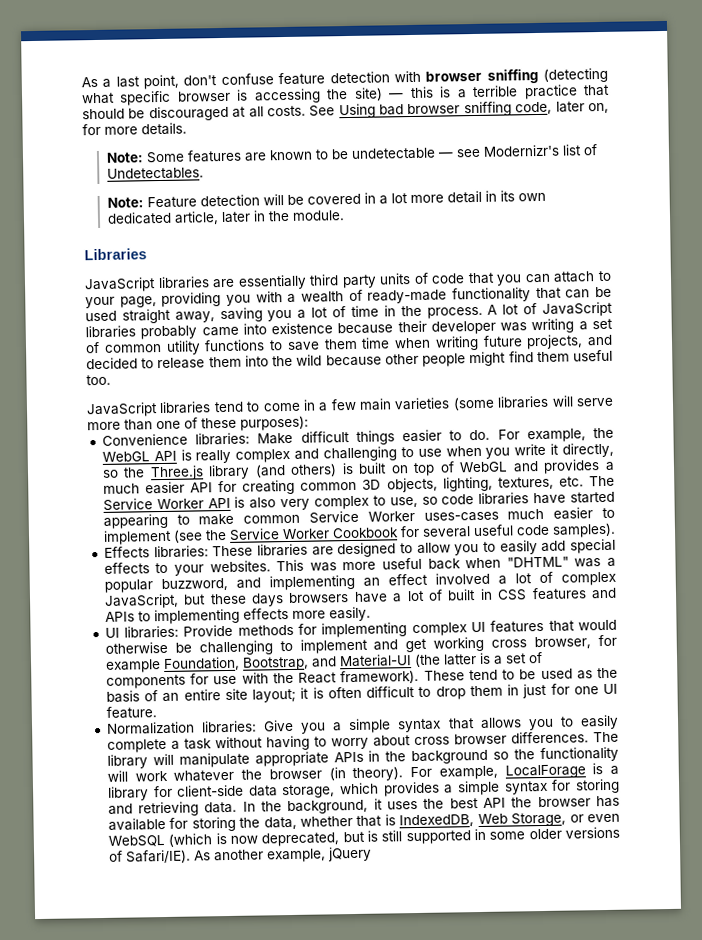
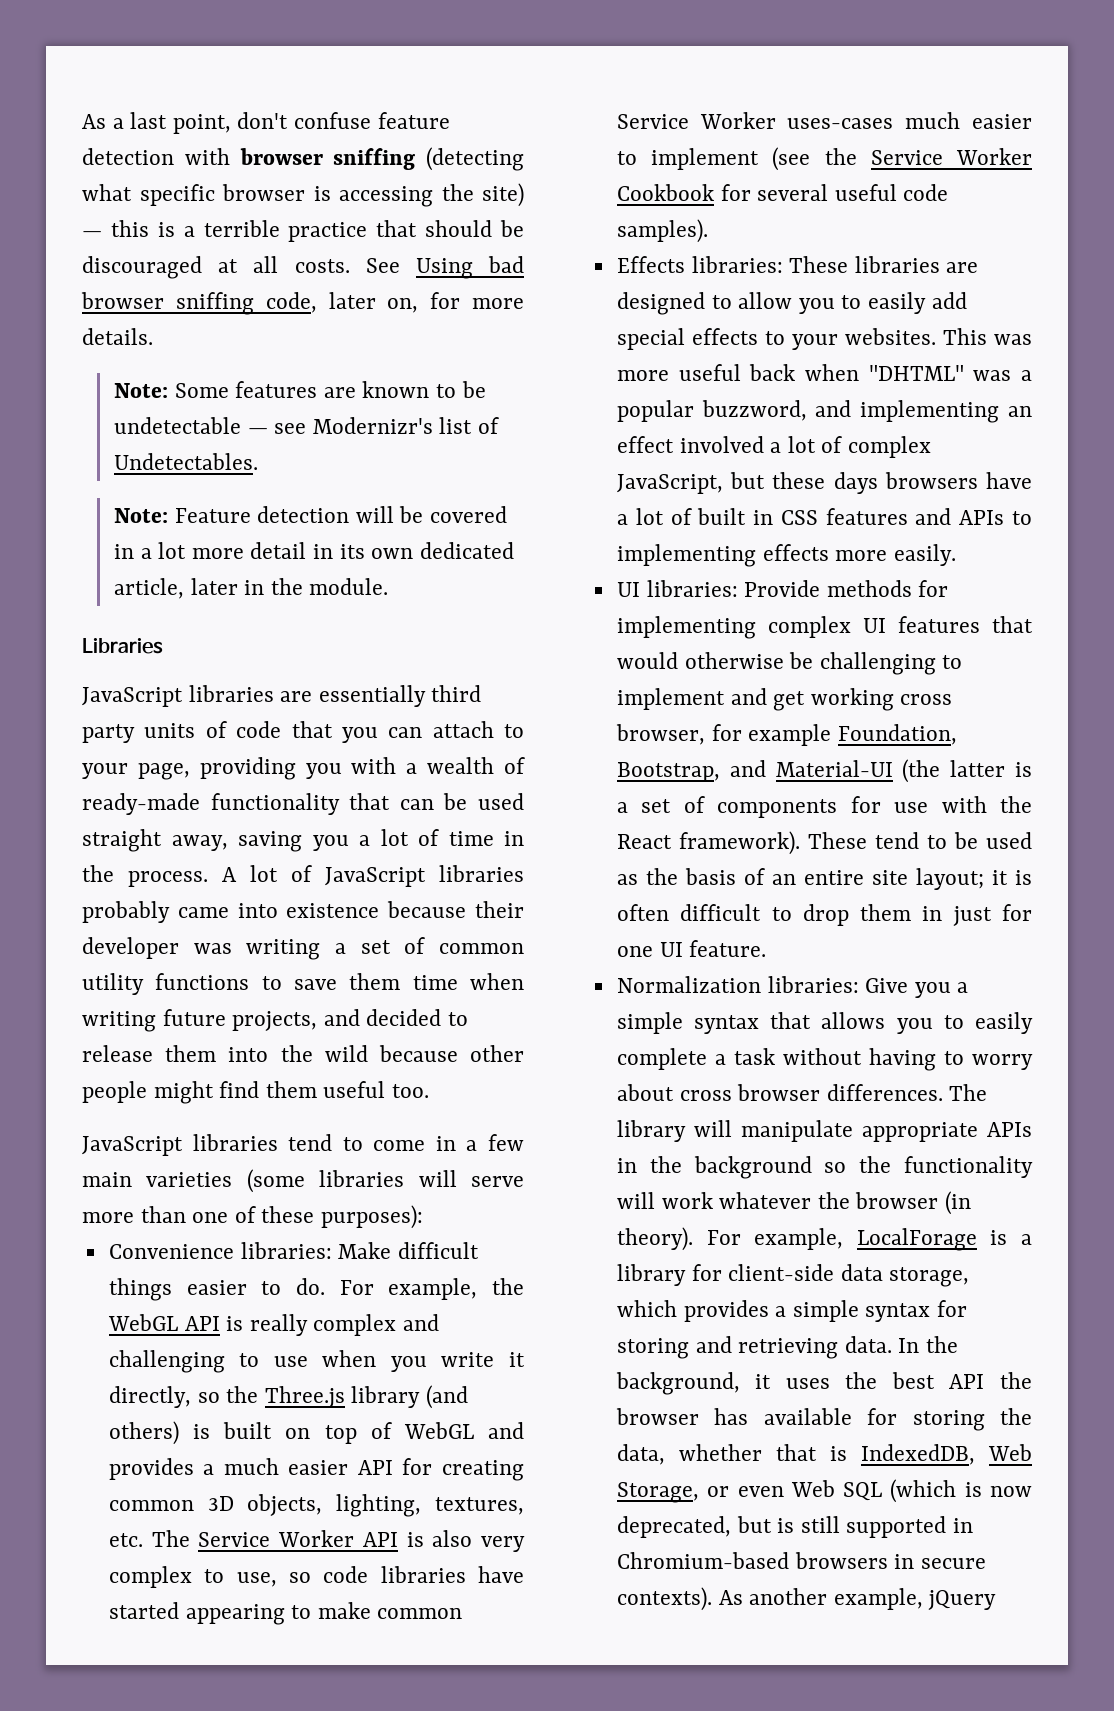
- In the background, it uses the best API the browser has available for storing the data, whether that is IndexedDB, Web Storage, or even WebSQL (which is now deprecated, but is still supported in some older versions of Safari/IE).
+ In the background, it uses the best API the browser has available for storing the data, whether that is IndexedDB, Web Storage, or even Web SQL (which is now deprecated, but is still supported in Chromium-based browsers in secure contexts).

